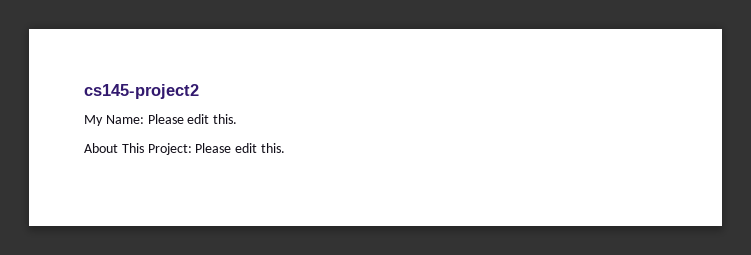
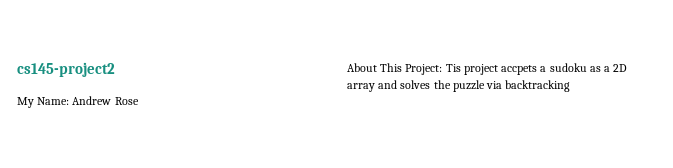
- My Name: Please edit this.
+ My Name: Andrew Rose
- About This Project: Please edit this.
+ About This Project: Tis project accpets a sudoku as a 2D array and solves the puzzle via backtracking

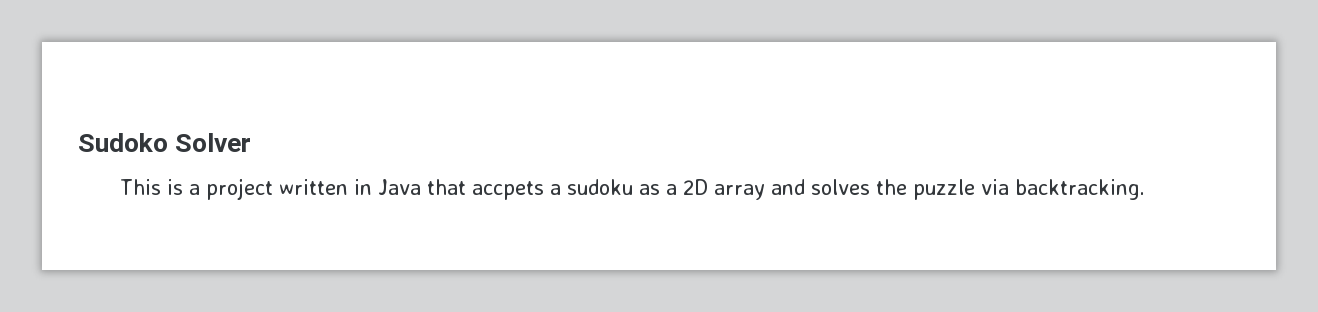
- cs145-project2
- My Name: Andrew Rose
- About This Project: Tis project accpets a sudoku as a 2D array and solves the puzzle via backtracking
+ Sudoko Solver
+ This is a project written in Java that accpets a sudoku as a 2D array and solves the puzzle via backtracking.

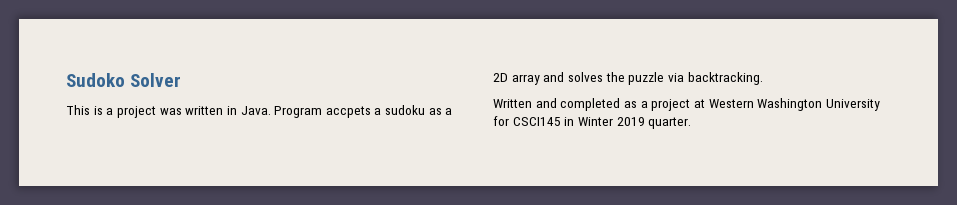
- This is a project written in Java that accpets a sudoku as a 2D array and solves the puzzle via backtracking.
+ This is a project was written in Java. Program accpets a sudoku as a 2D array and solves the puzzle via backtracking.
+ Written and completed as a project at Western Washington University for CSCI145 in Winter 2019 quarter.

